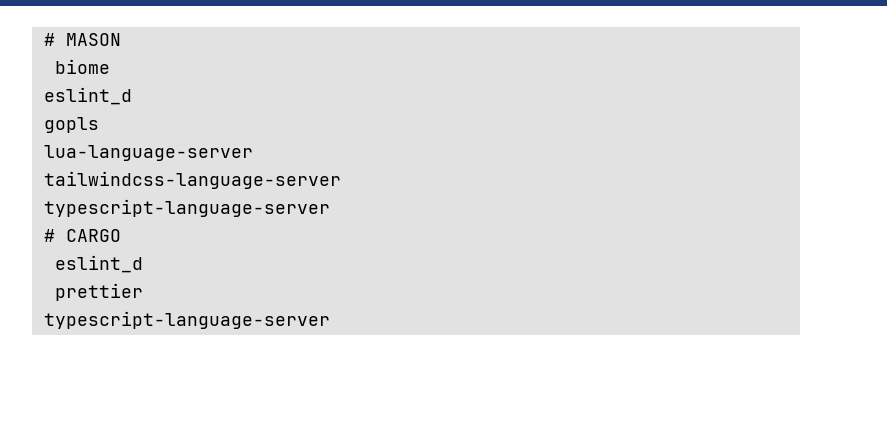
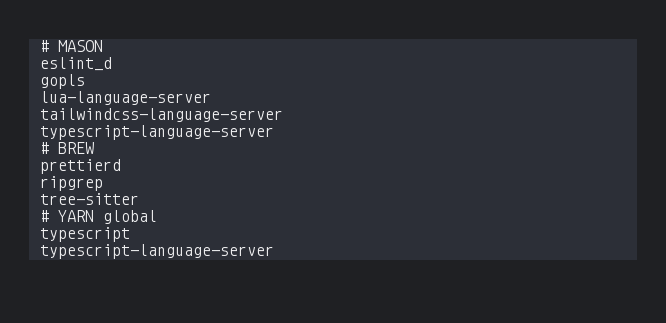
- biome
- # CARGO
- eslint_d
- prettier
+ # BREW
+ prettierd
+ ripgrep
+ tree-sitter
+ # YARN global
+ typescript

